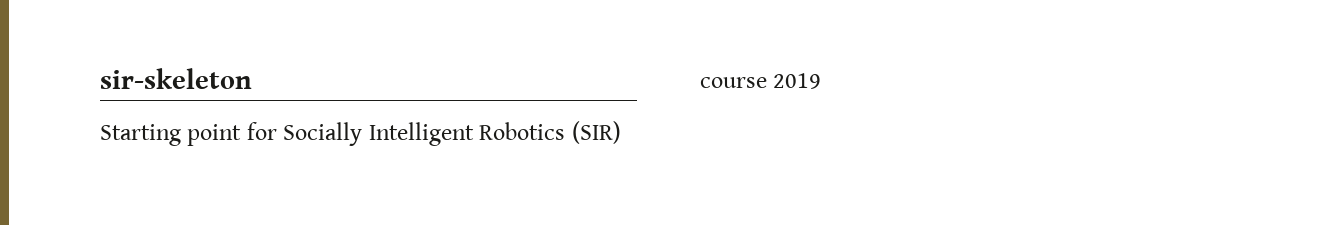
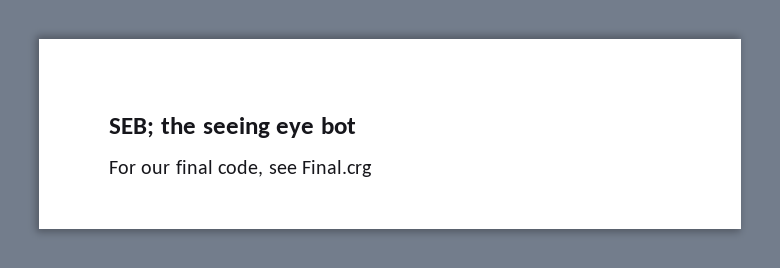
- sir-skeleton
- Starting point for Socially Intelligent Robotics (SIR) course 2019
+ SEB; the seeing eye bot
+ For our final code, see Final.crg

